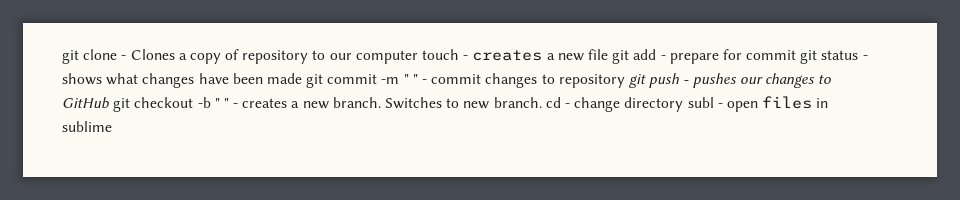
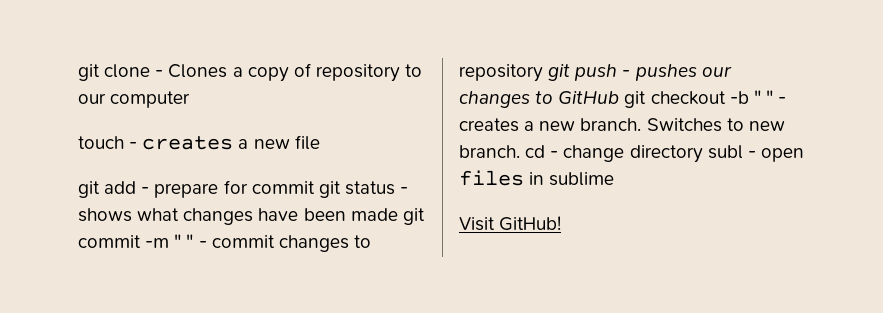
- git clone - Clones a copy of repository to our computer touch - creates a new file git add - prepare for commit git status - shows what changes have been made git commit -m " " - commit changes to repository git push - pushes our changes to GitHub git checkout -b " " - creates a new branch.
+ git clone - Clones a copy of repository to our computer
+ touch - creates a new file
+ git add - prepare for commit git status - shows what changes have been made git commit -m " " - commit changes to repository git push - pushes our changes to GitHub git checkout -b " " - creates a new branch.
+ Visit GitHub!

